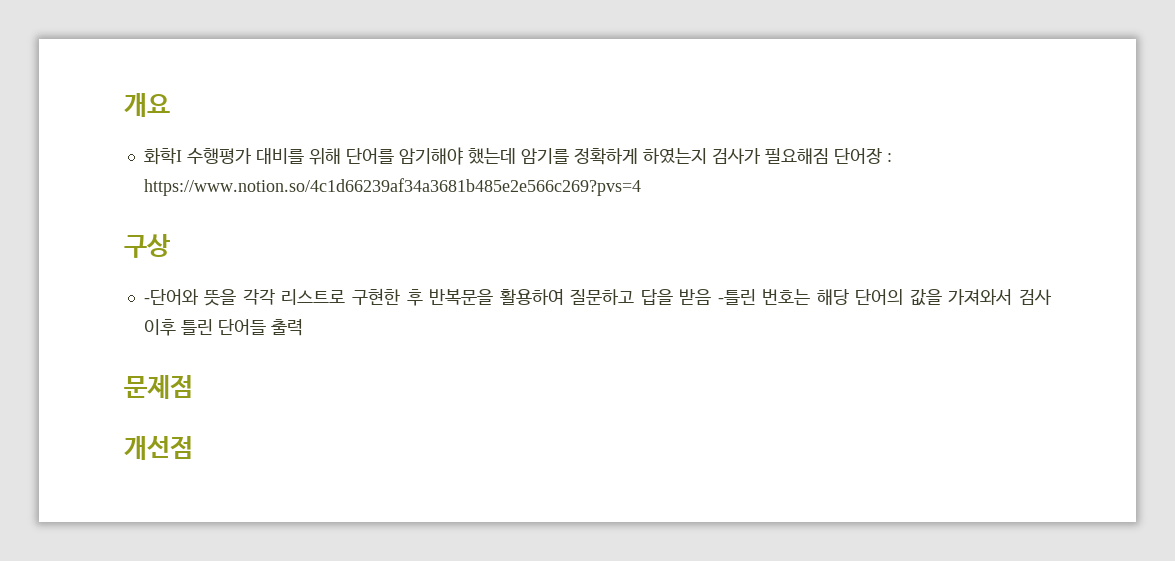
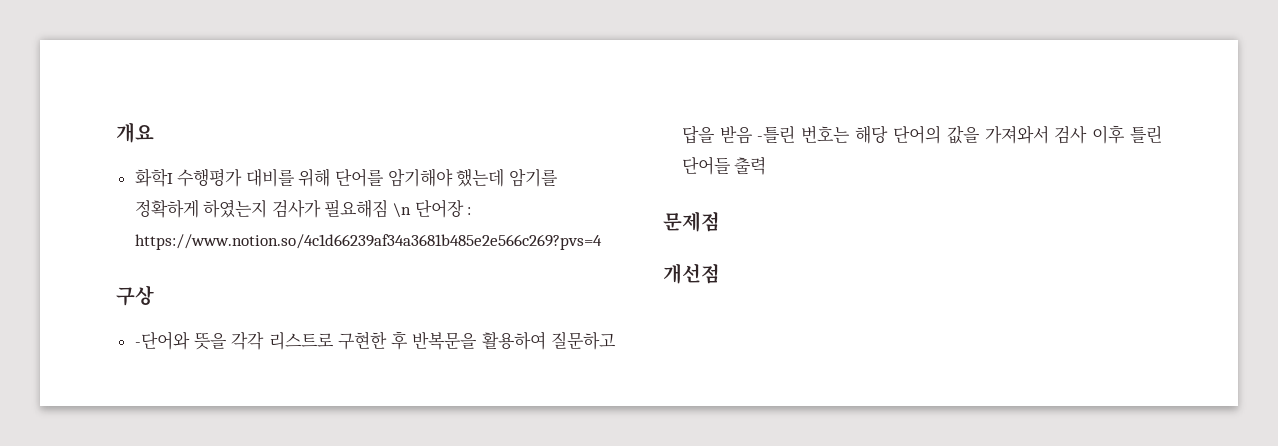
- 화학I 수행평가 대비를 위해 단어를 암기해야 했는데 암기를 정확하게 하였는지 검사가 필요해짐 단어장 : https://www.notion.so/4c1d66239af34a3681b485e2e566c269?pvs=4
+ 화학I 수행평가 대비를 위해 단어를 암기해야 했는데 암기를 정확하게 하였는지 검사가 필요해짐 \n 단어장 : https://www.notion.so/4c1d66239af34a3681b485e2e566c269?pvs=4

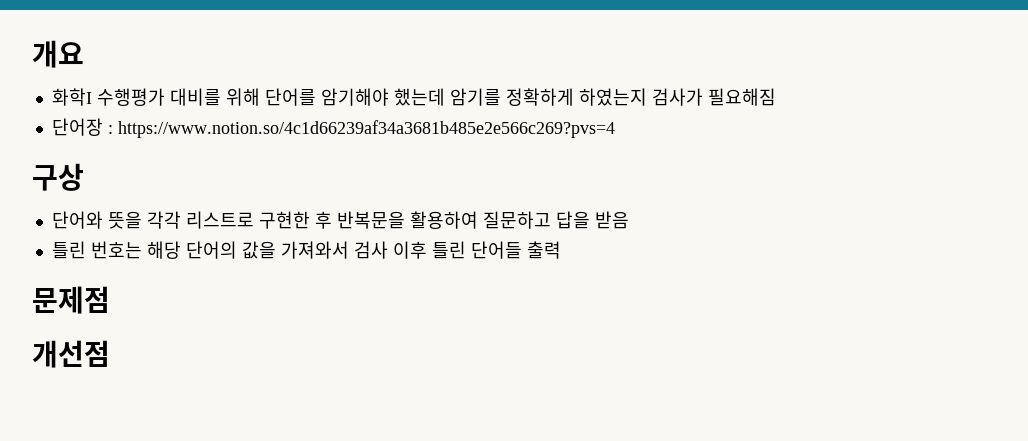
- 화학I 수행평가 대비를 위해 단어를 암기해야 했는데 암기를 정확하게 하였는지 검사가 필요해짐 \n 단어장 : https://www.notion.so/4c1d66239af34a3681b485e2e566c269?pvs=4
+ 화학I 수행평가 대비를 위해 단어를 암기해야 했는데 암기를 정확하게 하였는지 검사가 필요해짐
+ 단어장 : https://www.notion.so/4c1d66239af34a3681b485e2e566c269?pvs=4
- -단어와 뜻을 각각 리스트로 구현한 후 반복문을 활용하여 질문하고 답을 받음 -틀린 번호는 해당 단어의 값을 가져와서 검사 이후 틀린 단어들 출력
+ 단어와 뜻을 각각 리스트로 구현한 후 반복문을 활용하여 질문하고 답을 받음
+ 틀린 번호는 해당 단어의 값을 가져와서 검사 이후 틀린 단어들 출력

